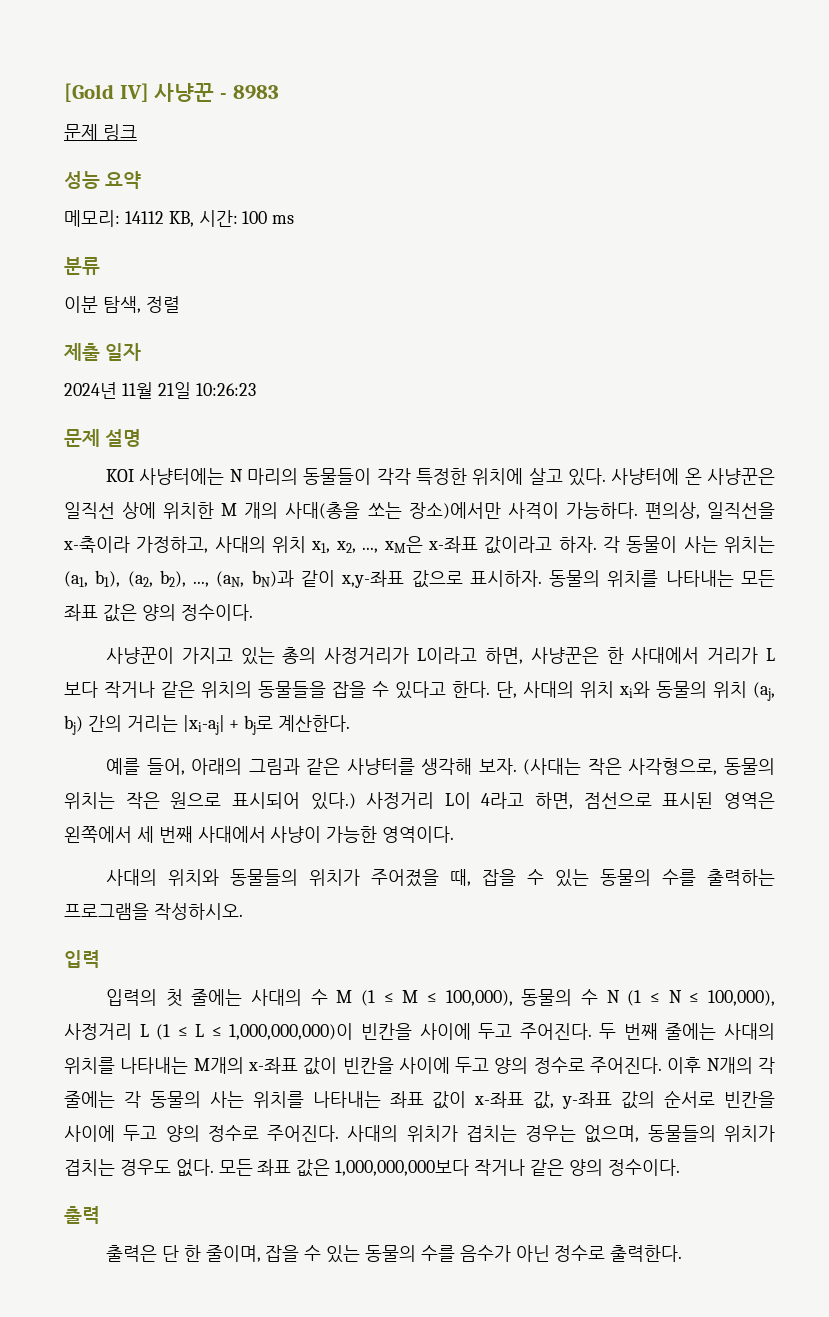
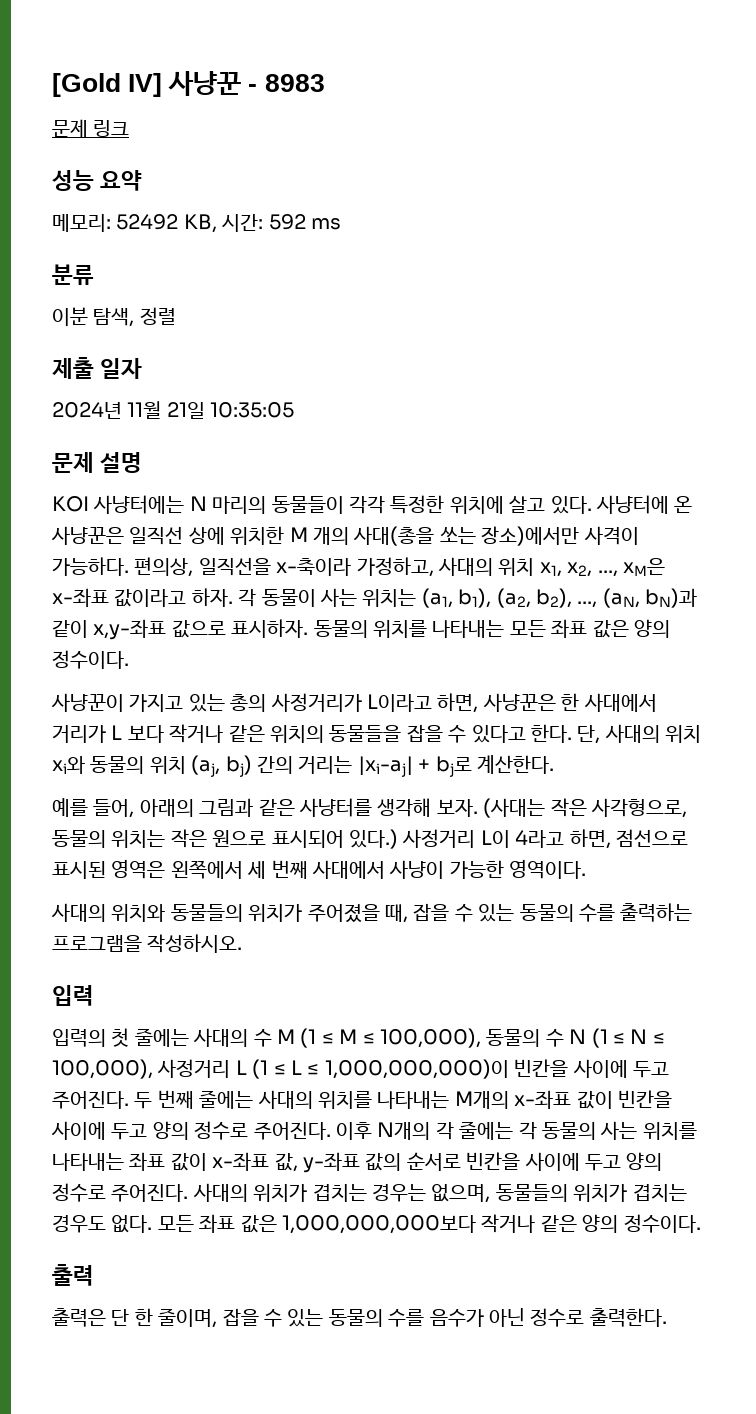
- 메모리: 14112 KB, 시간: 100 ms
+ 메모리: 52492 KB, 시간: 592 ms
- 2024년 11월 21일 10:26:23
+ 2024년 11월 21일 10:35:05

